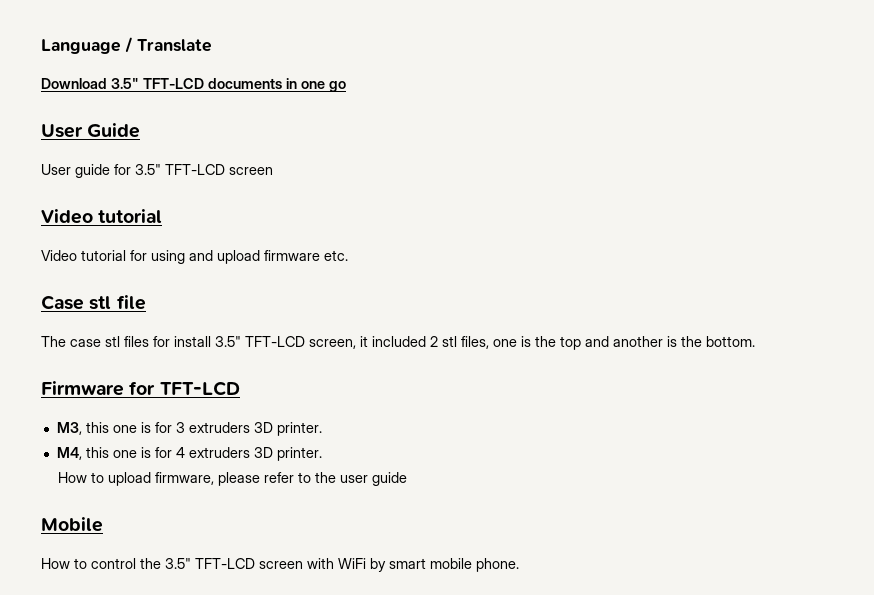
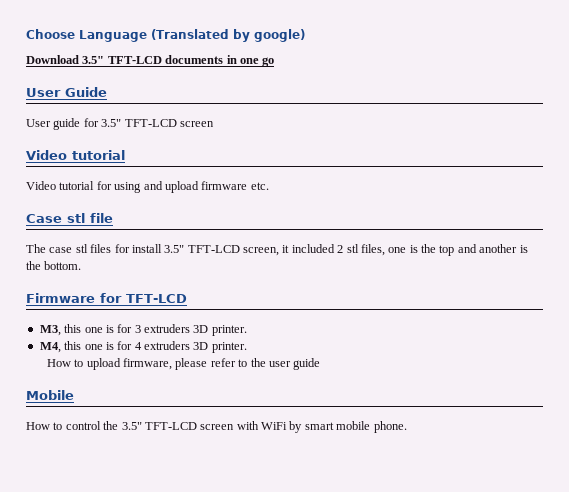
- Language / Translate
+ Choose Language (Translated by google)

